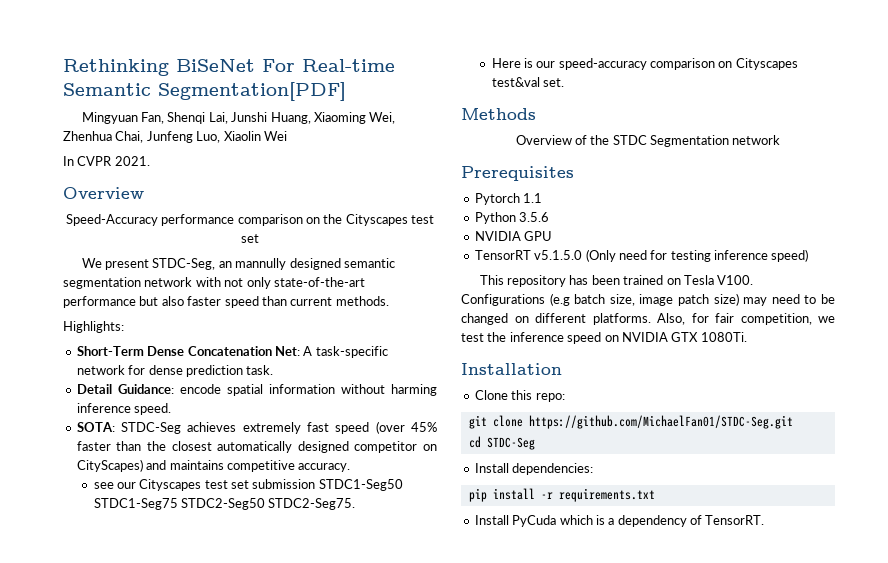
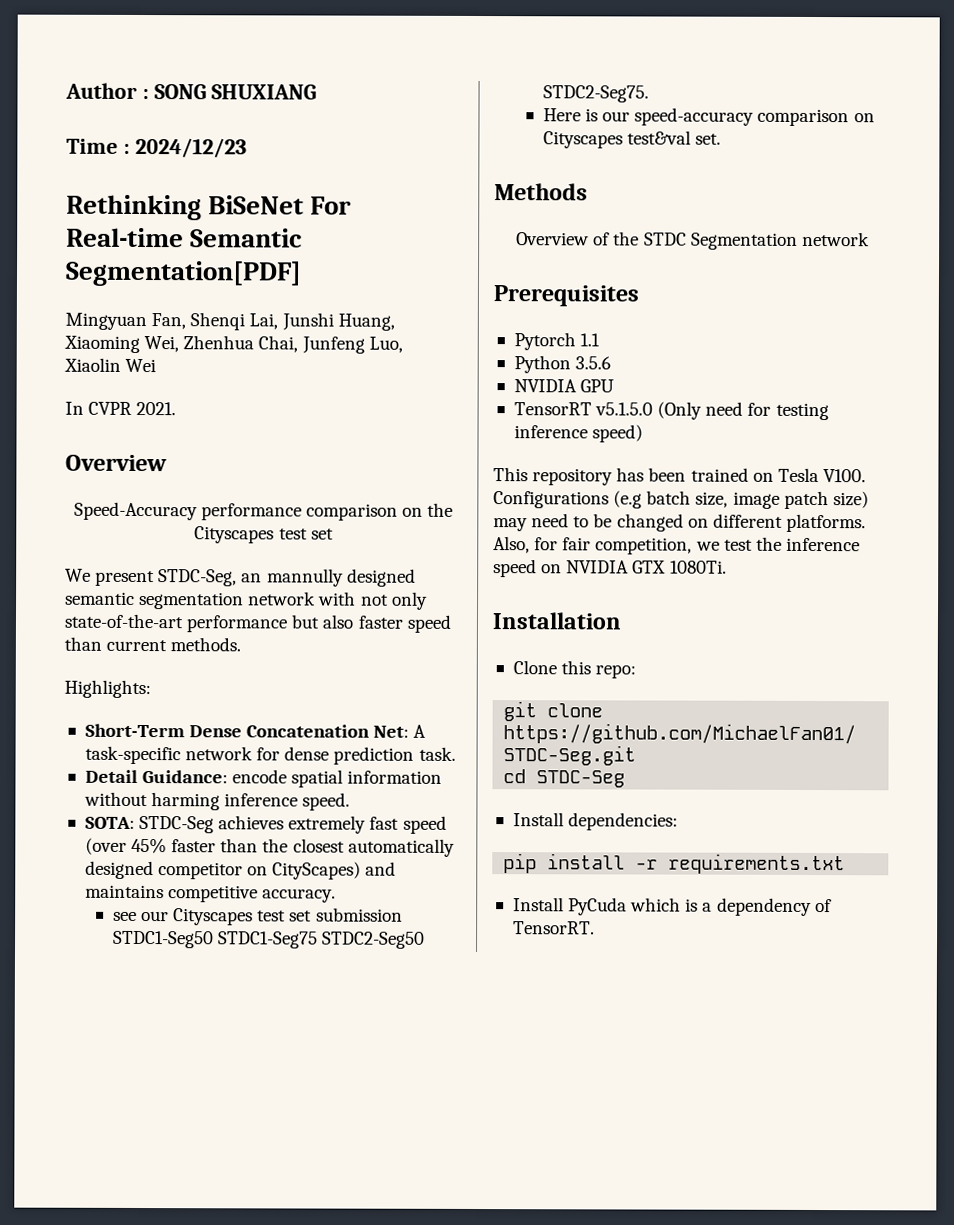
+ Author : SONG SHUXIANG
+ Time : 2024/12/23

